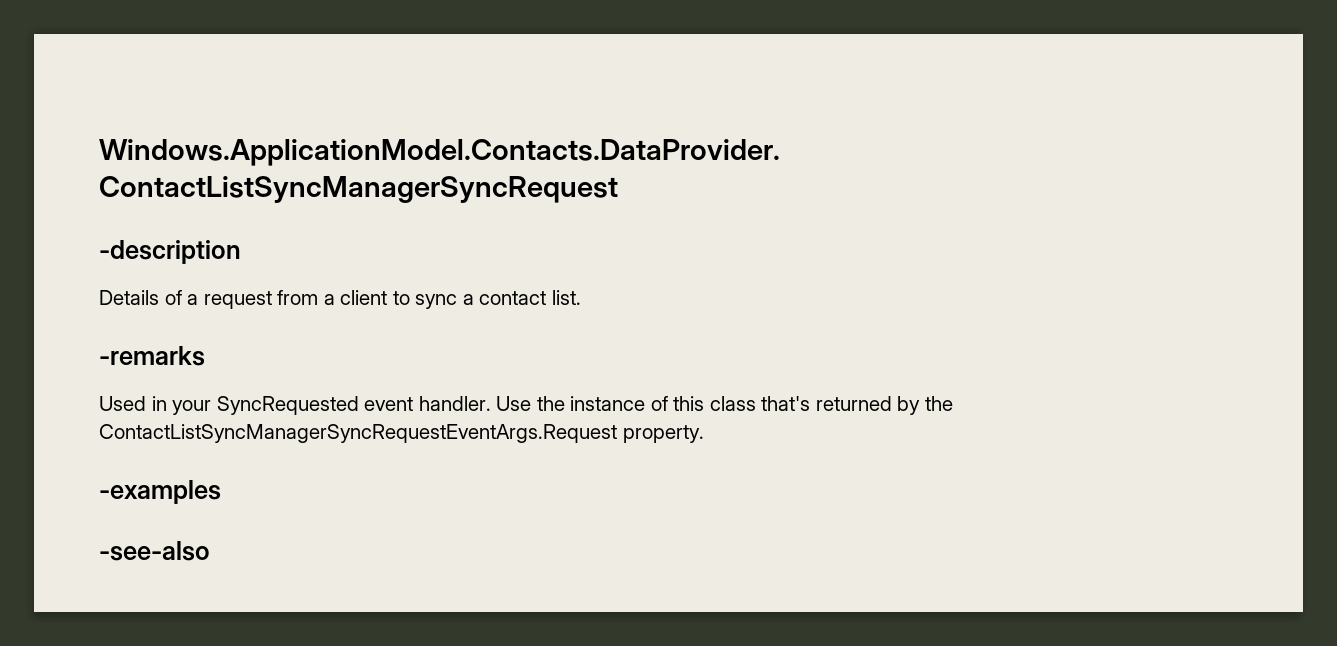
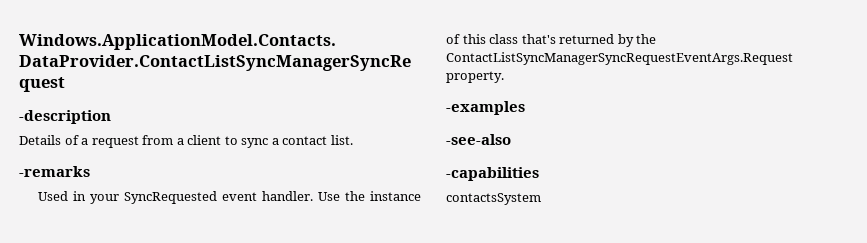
+ -capabilities
+ contactsSystem

